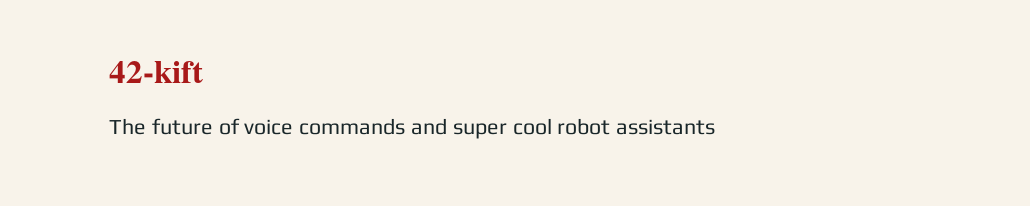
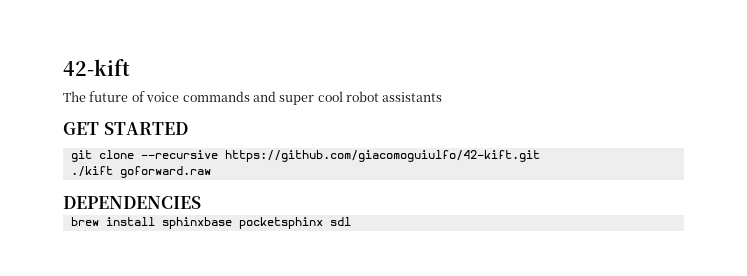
+ GET STARTED
+ git clone --recursive https://github.com/giacomoguiulfo/42-kift.git
+ ./kift goforward.raw
+ DEPENDENCIES
+ brew install sphinxbase pocketsphinx sdl

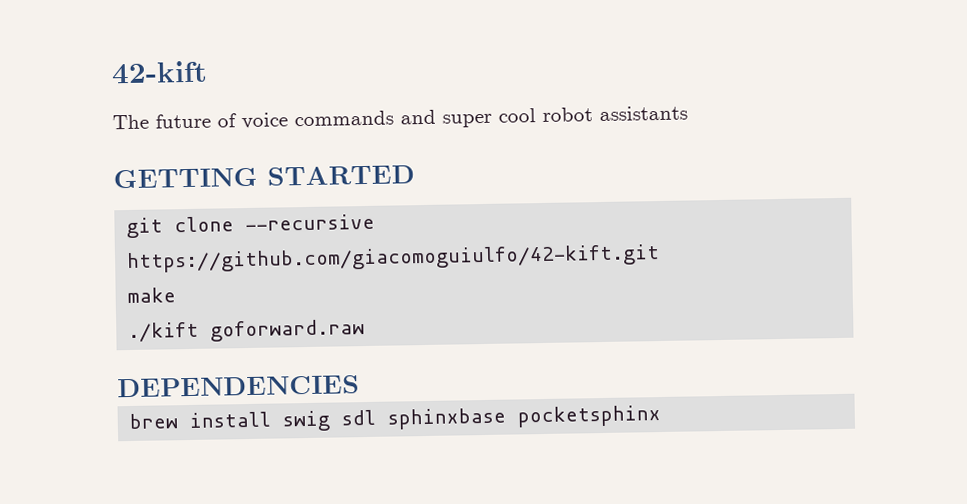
- GET STARTED
+ GETTING STARTED
+ make
- brew install sphinxbase pocketsphinx sdl
+ brew install swig sdl sphinxbase pocketsphinx

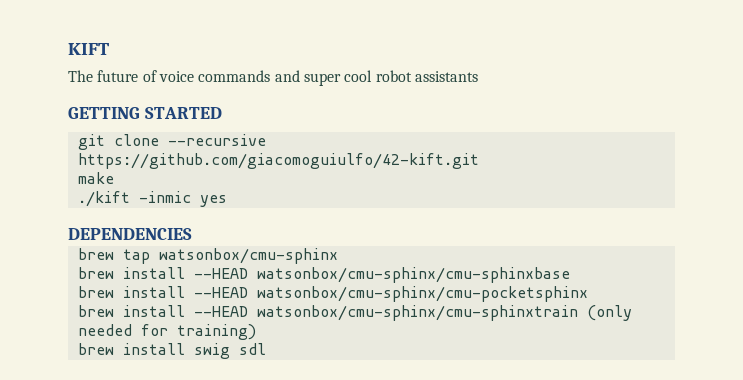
- 42-kift
+ KIFT
- ./kift goforward.raw
+ ./kift -inmic yes
+ brew tap watsonbox/cmu-sphinx
+ brew install --HEAD watsonbox/cmu-sphinx/cmu-sphinxbase
+ brew install --HEAD watsonbox/cmu-sphinx/cmu-pocketsphinx
+ brew install --HEAD watsonbox/cmu-sphinx/cmu-sphinxtrain (only needed for training)
- brew install swig sdl sphinxbase pocketsphinx
+ brew install swig sdl

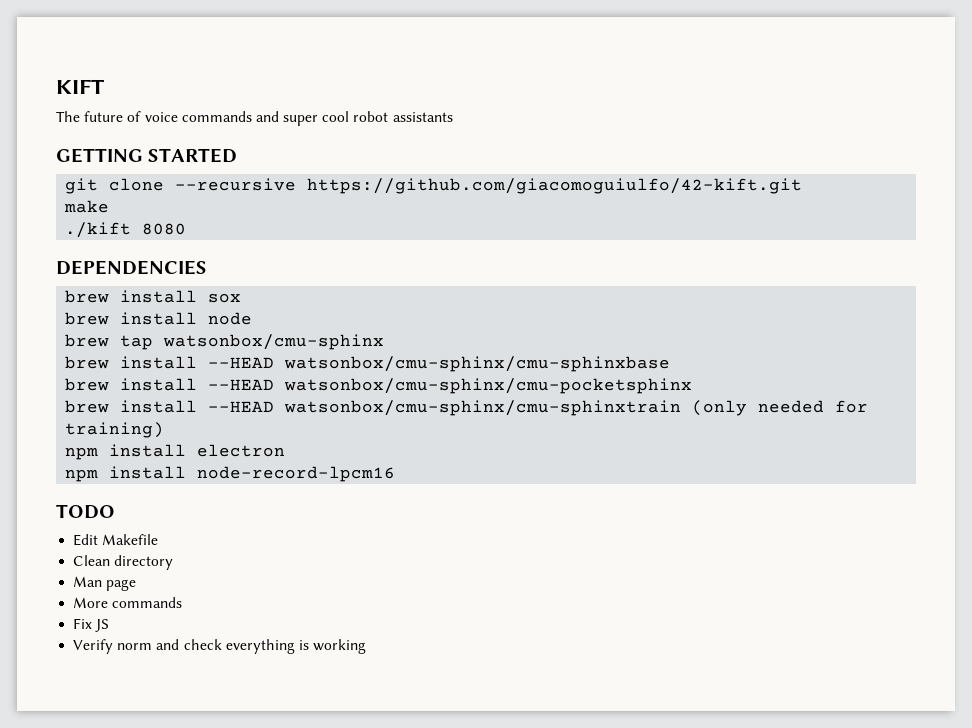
- ./kift -inmic yes
+ ./kift 8080
+ brew install sox
+ brew install node
- brew install swig sdl
+ npm install electron
+ npm install node-record-lpcm16
+ TODO
+ Edit Makefile
+ Clean directory
+ Man page
+ More commands
+ Fix JS
+ Verify norm and check everything is working

